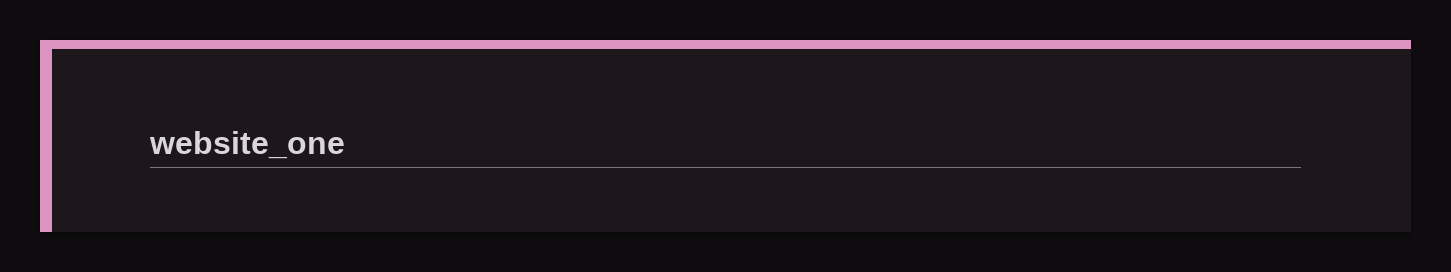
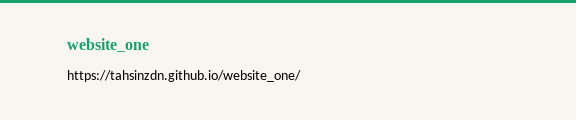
+ https://tahsinzdn.github.io/website_one/

